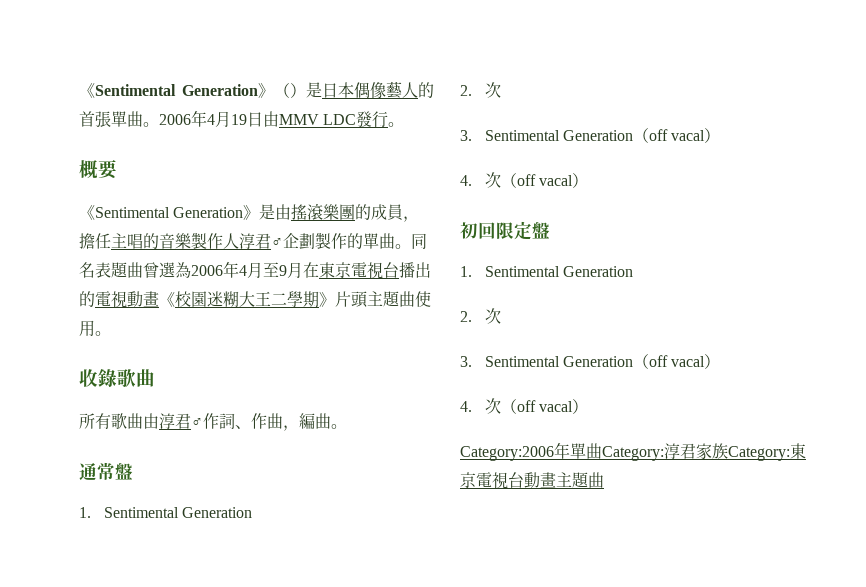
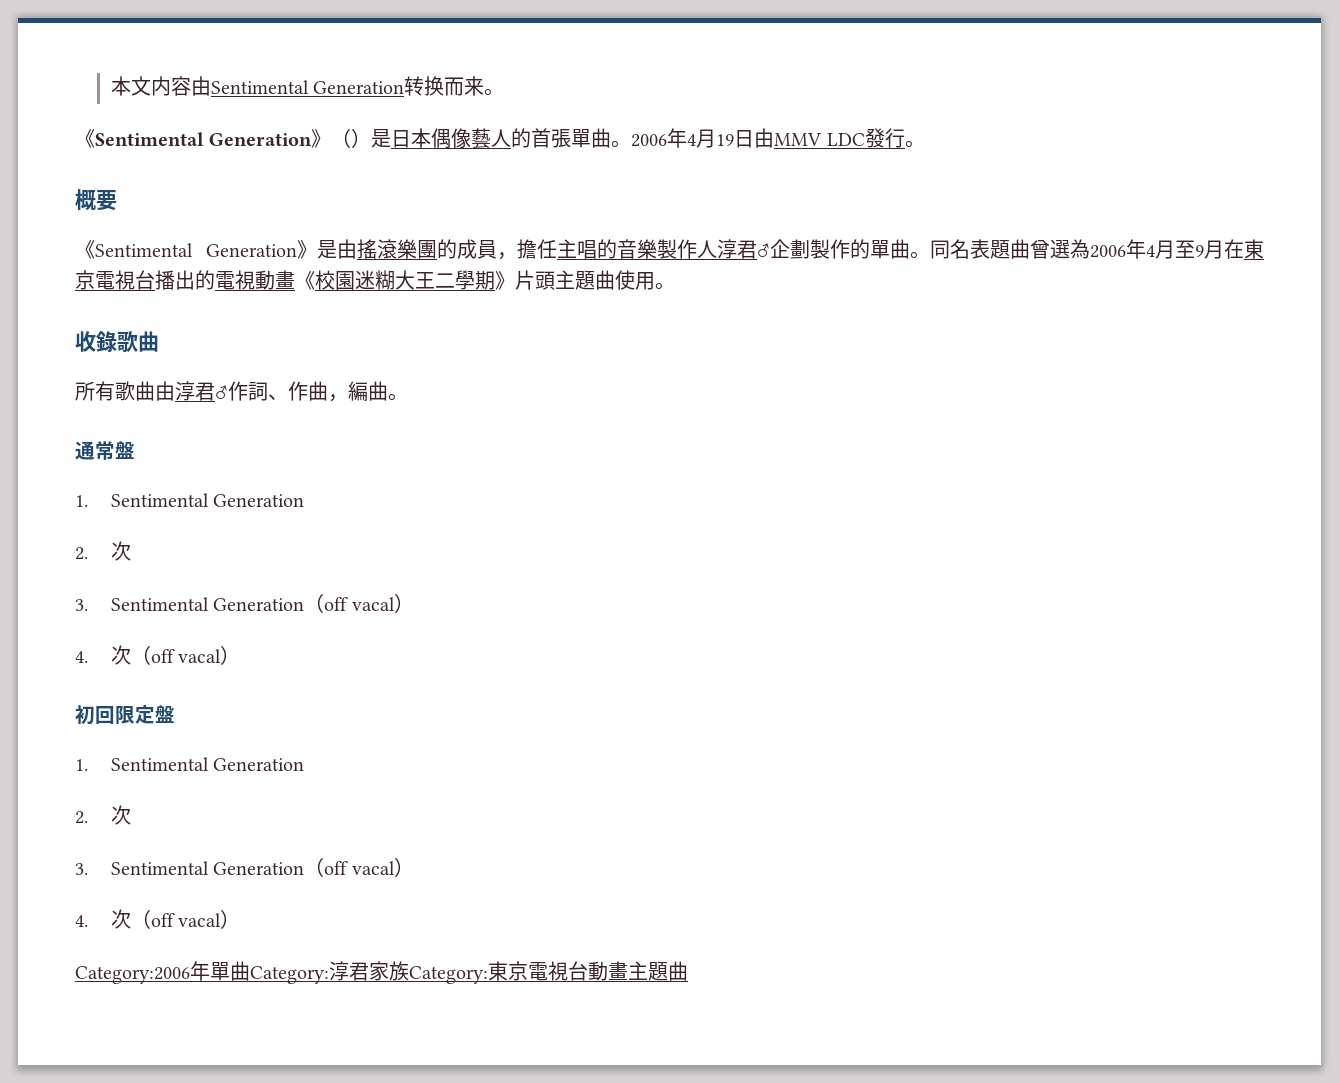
+ 本文内容由Sentimental Generation转换而来。

